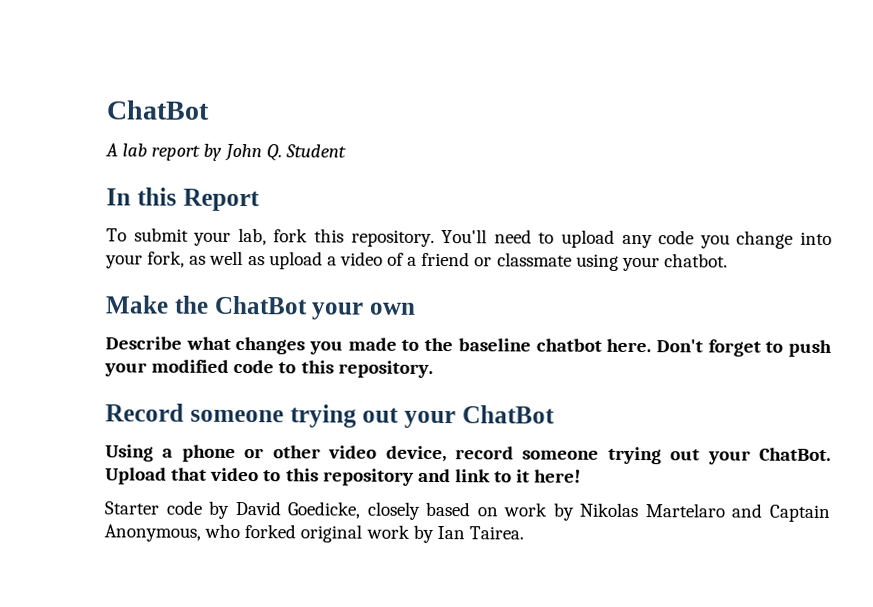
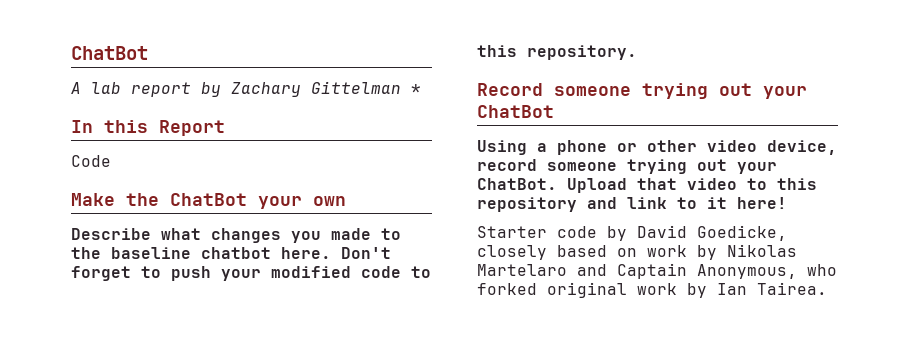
- A lab report by John Q. Student
+ A lab report by Zachary Gittelman *
- To submit your lab, fork this repository. You'll need to upload any code you change into your fork, as well as upload a video of a friend or classmate using your chatbot.
+ Code

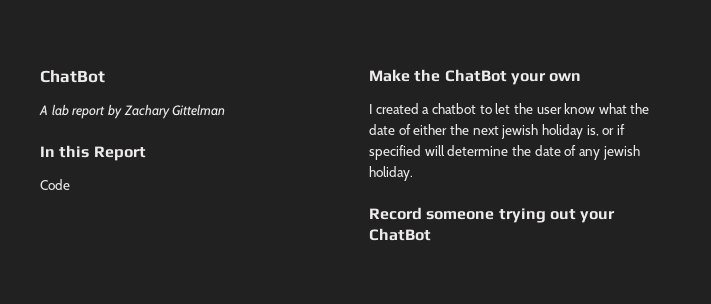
- A lab report by Zachary Gittelman *
+ A lab report by Zachary Gittelman
- Describe what changes you made to the baseline chatbot here. Don't forget to push your modified code to this repository.
+ I created a chatbot to let the user know what the date of either the next jewish holiday is, or if specified will determine the date of any jewish holiday.
- Using a phone or other video device, record someone trying out your ChatBot. Upload that video to this repository and link to it here!
- Starter code by David Goedicke, closely based on work by Nikolas Martelaro and Captain Anonymous, who forked original work by Ian Tairea.

